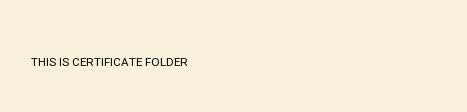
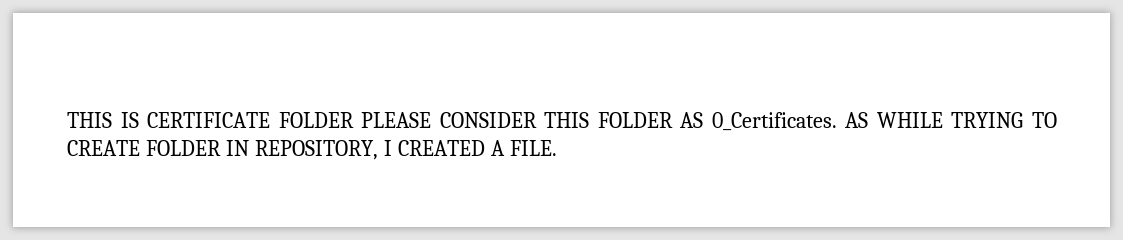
- THIS IS CERTIFICATE FOLDER
+ THIS IS CERTIFICATE FOLDER PLEASE CONSIDER THIS FOLDER AS 0_Certificates. AS WHILE TRYING TO CREATE FOLDER IN REPOSITORY, I CREATED A FILE.

